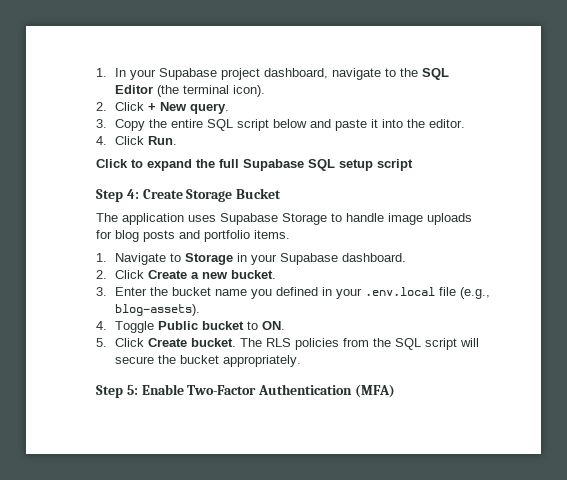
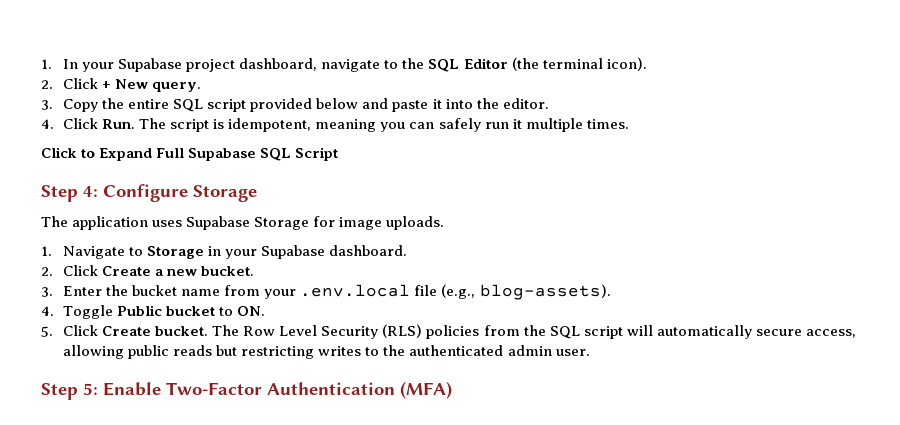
- 3. Copy the entire SQL script below and paste it into the editor.
+ 3. Copy the entire SQL script provided below and paste it into the editor.
- 4. Click Run.
- Click to expand the full Supabase SQL setup script
+ 4. Click Run. The script is idempotent, meaning you can safely run it multiple times.
+ Click to Expand Full Supabase SQL Script
- Step 4: Create Storage Bucket
+ Step 4: Configure Storage
- The application uses Supabase Storage to handle image uploads for blog posts and portfolio items.
+ The application uses Supabase Storage for image uploads.
- 3. Enter the bucket name you defined in your .env.local file (e.g., blog-assets).
+ 3. Enter the bucket name from your .env.local file (e.g., blog-assets).
- The RLS policies from the SQL script will secure the bucket appropriately.
+ The Row Level Security (RLS) policies from the SQL script will automatically secure access, allowing public reads but restricting writes to the authenticated admin user.

